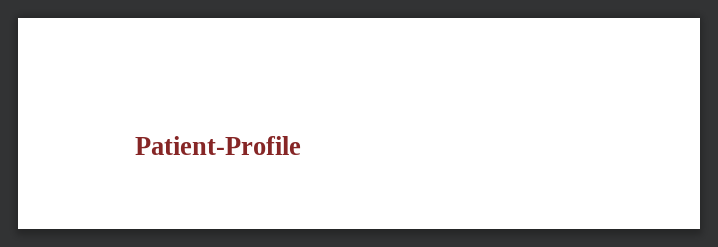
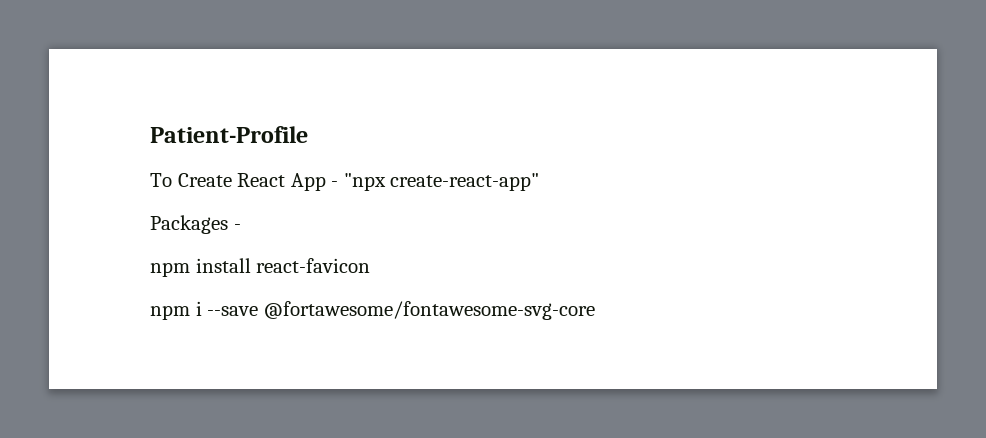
+ To Create React App - "npx create-react-app"
+ Packages -
+ npm install react-favicon
+ npm i --save @fortawesome/fontawesome-svg-core

